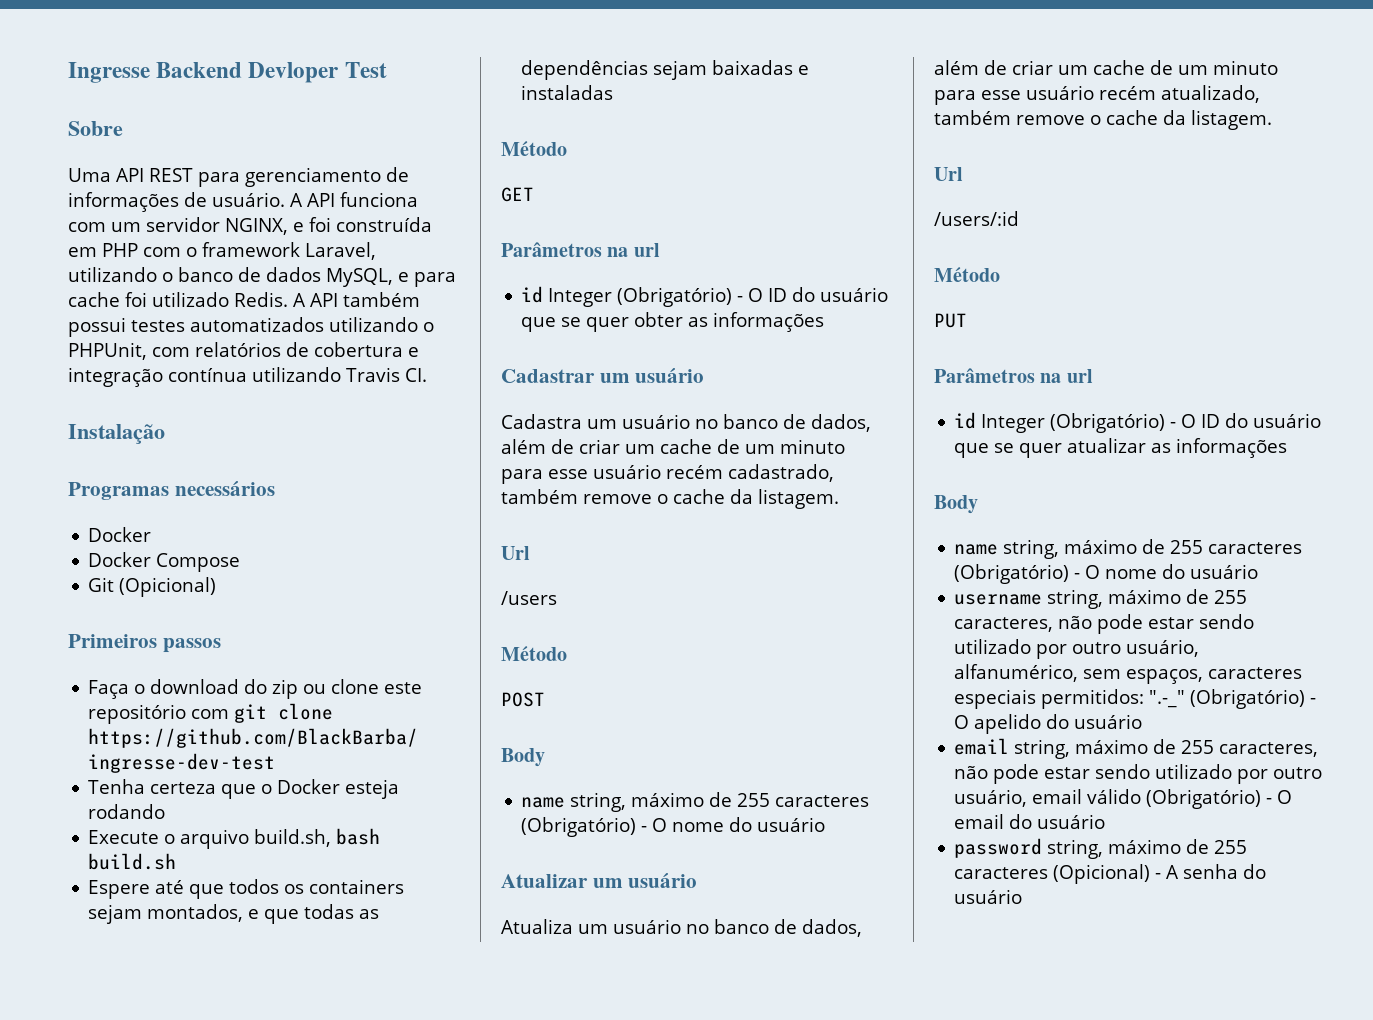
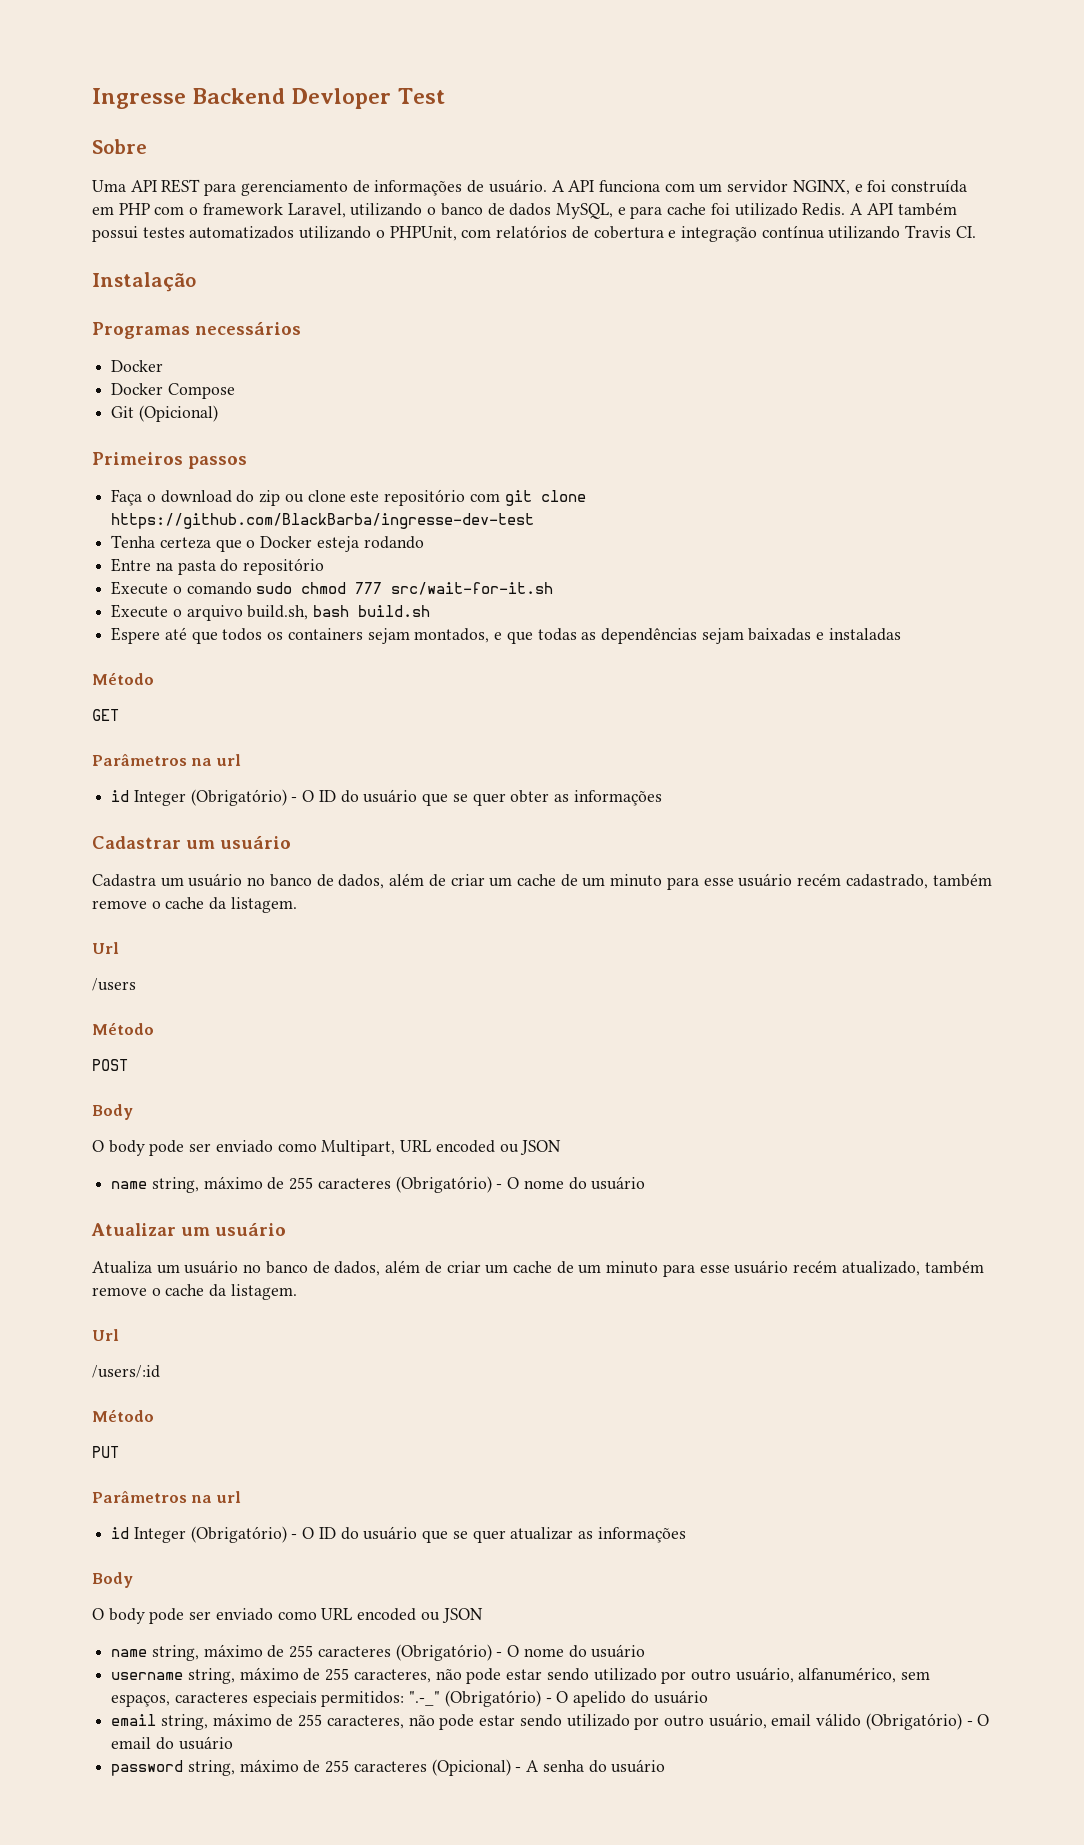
+ Entre na pasta do repositório
+ Execute o comando sudo chmod 777 src/wait-for-it.sh
+ O body pode ser enviado como Multipart, URL encoded ou JSON
+ O body pode ser enviado como URL encoded ou JSON

